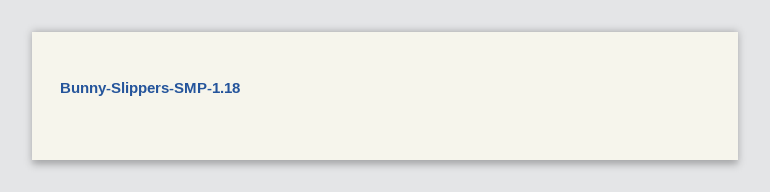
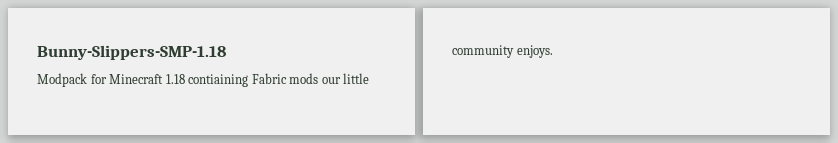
+ Modpack for Minecraft 1.18 contiaining Fabric mods our little community enjoys.

